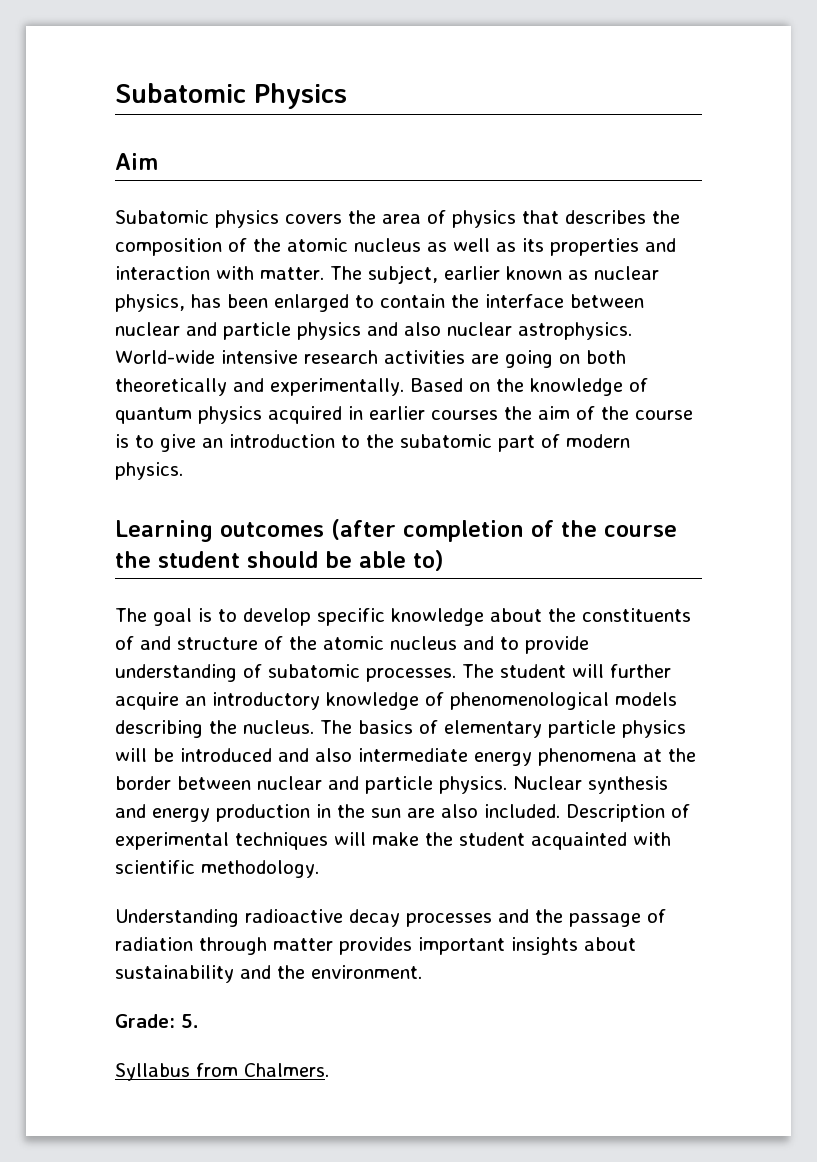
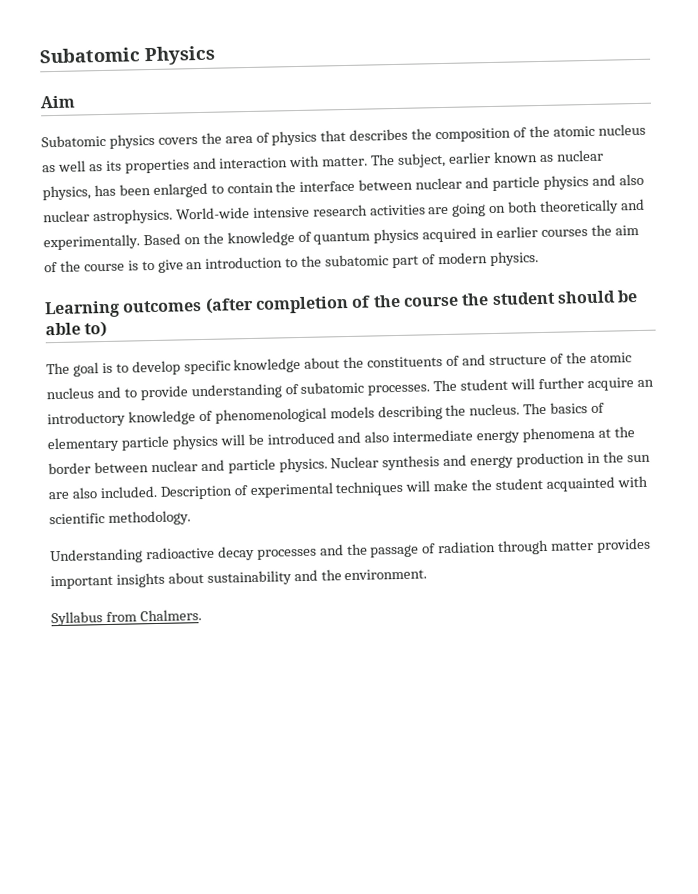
- Grade: 5.

